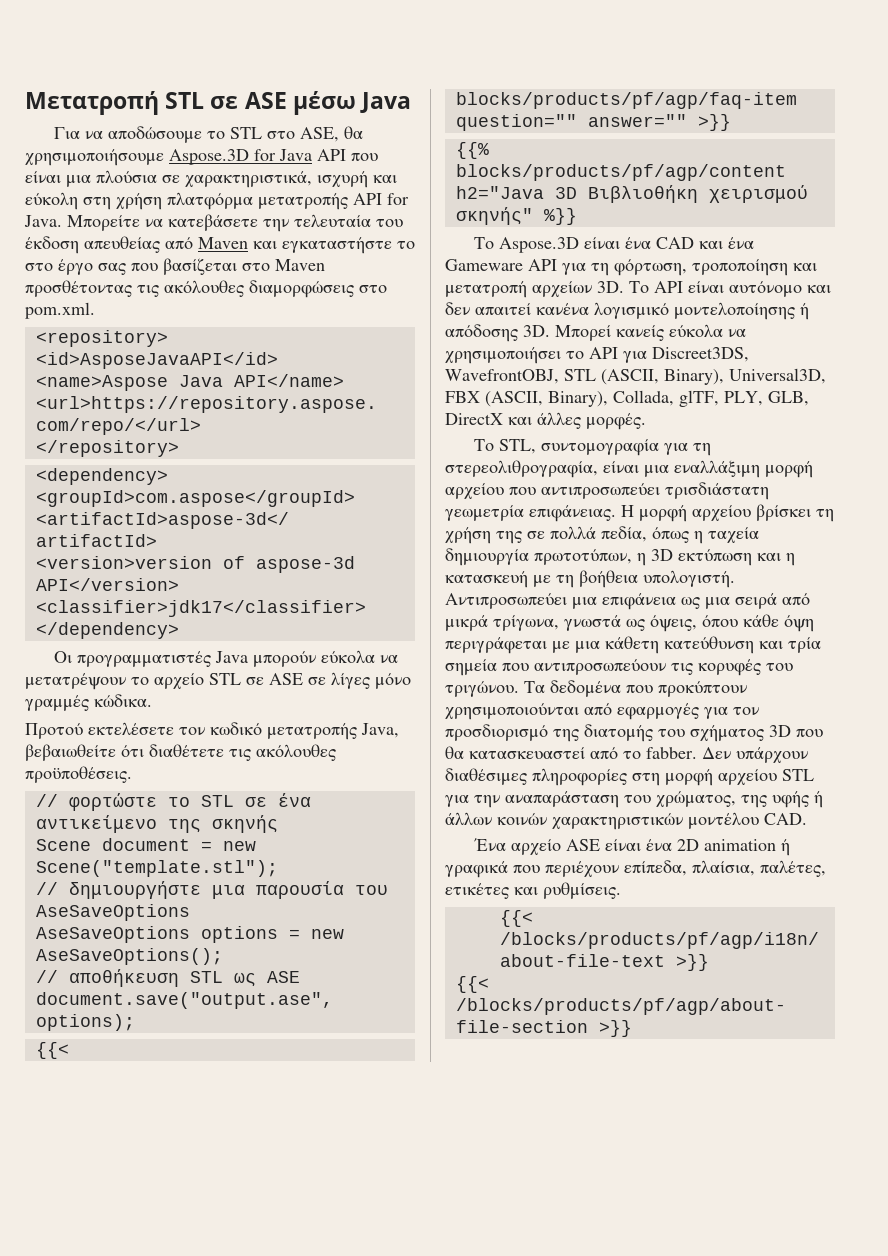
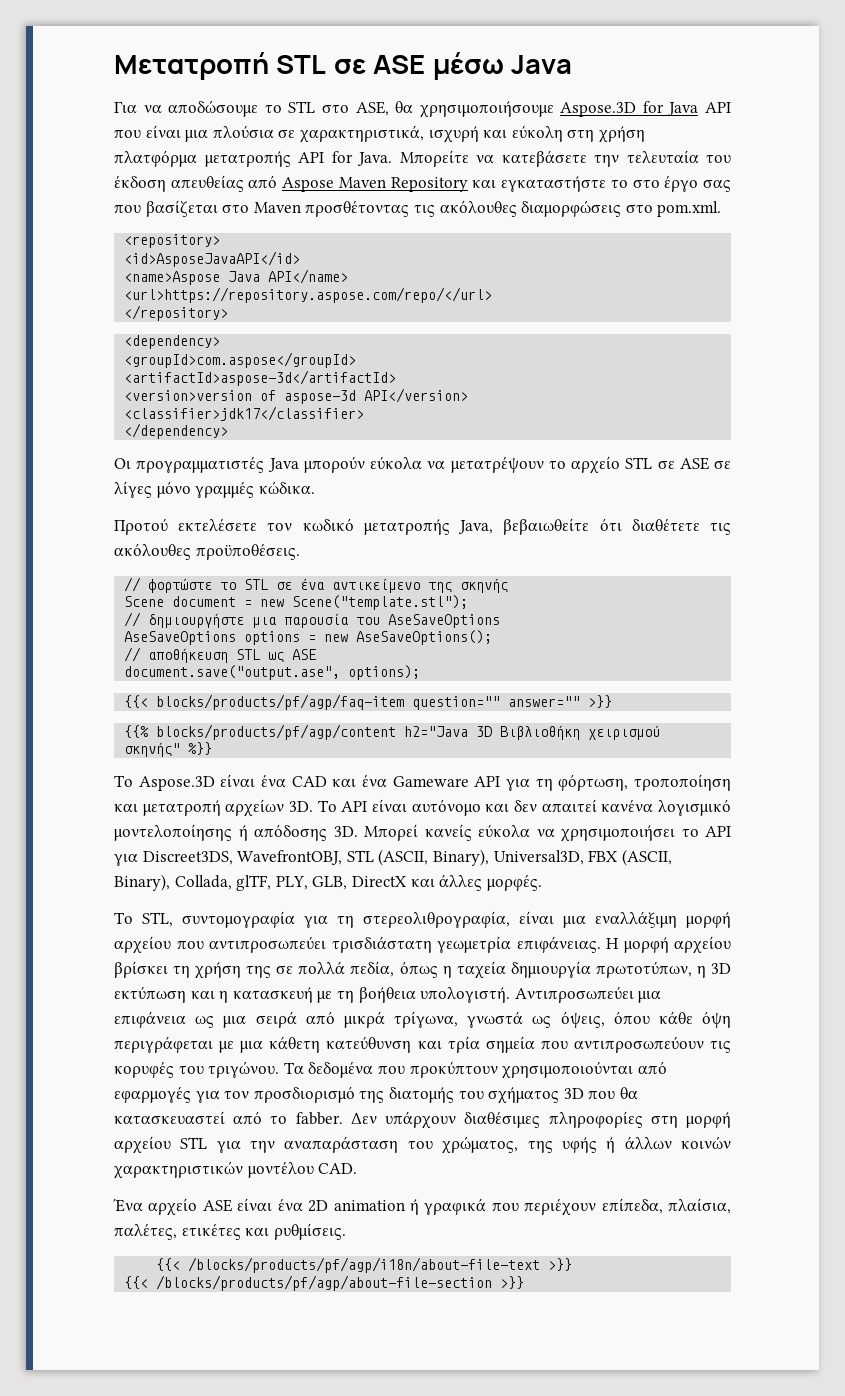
- Μπορείτε να κατεβάσετε την τελευταία του έκδοση απευθείας από Maven και εγκαταστήστε το στο έργο σας που βασίζεται στο Maven προσθέτοντας τις ακόλουθες διαμορφώσεις στο pom.xml.
+ Μπορείτε να κατεβάσετε την τελευταία του έκδοση απευθείας από Aspose Maven Repository και εγκαταστήστε το στο έργο σας που βασίζεται στο Maven προσθέτοντας τις ακόλουθες διαμορφώσεις στο pom.xml.

